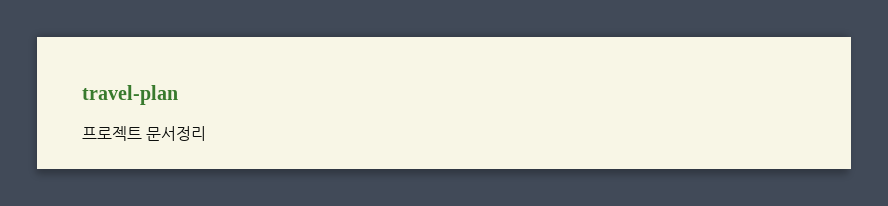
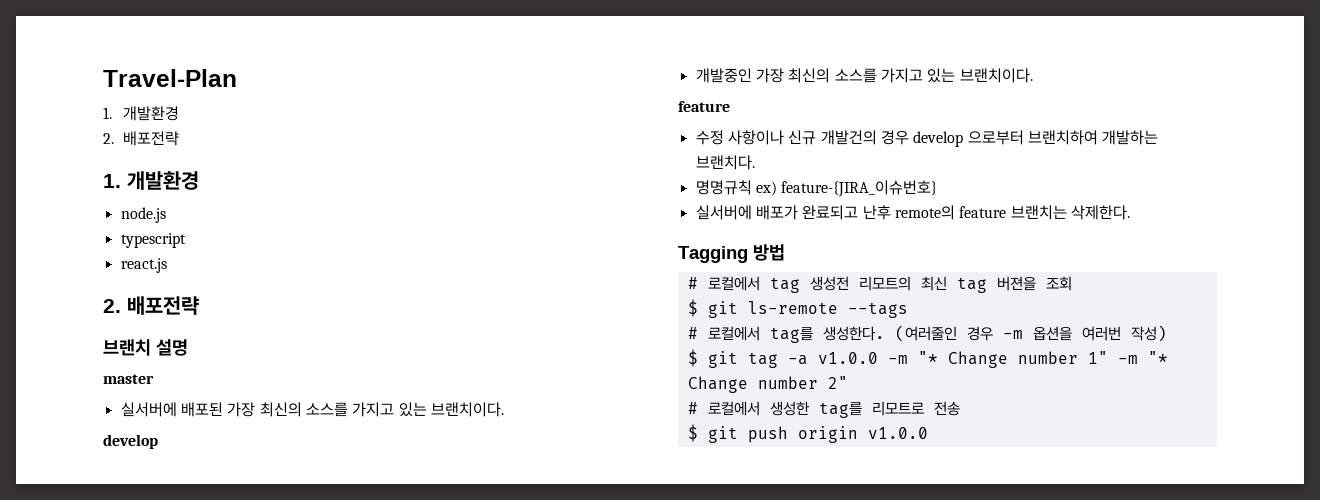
- travel-plan
- 프로젝트 문서정리
+ Travel-Plan
+ 1. 개발환경
+ 2. 배포전략
+ 1. 개발환경
+ node.js
+ typescript
+ react.js
+ 2. 배포전략
+ 브랜치 설명
+ master
+ 실서버에 배포된 가장 최신의 소스를 가지고 있는 브랜치이다.
+ develop
+ 개발중인 가장 최신의 소스를 가지고 있는 브랜치이다.
+ feature
+ 수정 사항이나 신규 개발건의 경우 develop 으로부터 브랜치하여 개발하는 브랜치다.
+ 명명규칙 ex) feature-{JIRA_이슈번호}
+ 실서버에 배포가 완료되고 난후 remote의 feature 브랜치는 삭제한다.
+ Tagging 방법
+ # 로컬에서 tag 생성전 리모트의 최신 tag 버젼을 조회
+ $ git ls-remote --tags
+ # 로컬에서 tag를 생성한다. (여러줄인 경우 -m 옵션을 여러번 작성)
+ $ git tag -a v1.0.0 -m "* Change number 1" -m "* Change number 2"
+ # 로컬에서 생성한 tag를 리모트로 전송
+ $ git push origin v1.0.0

